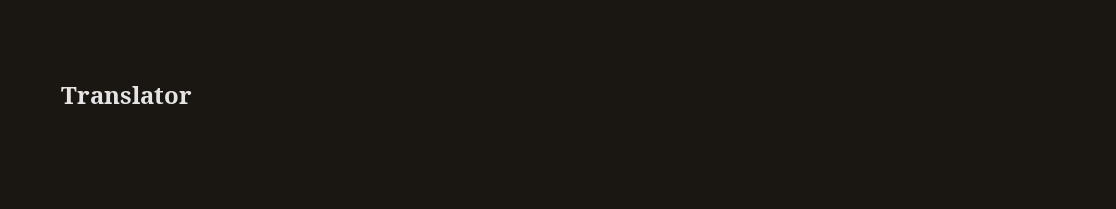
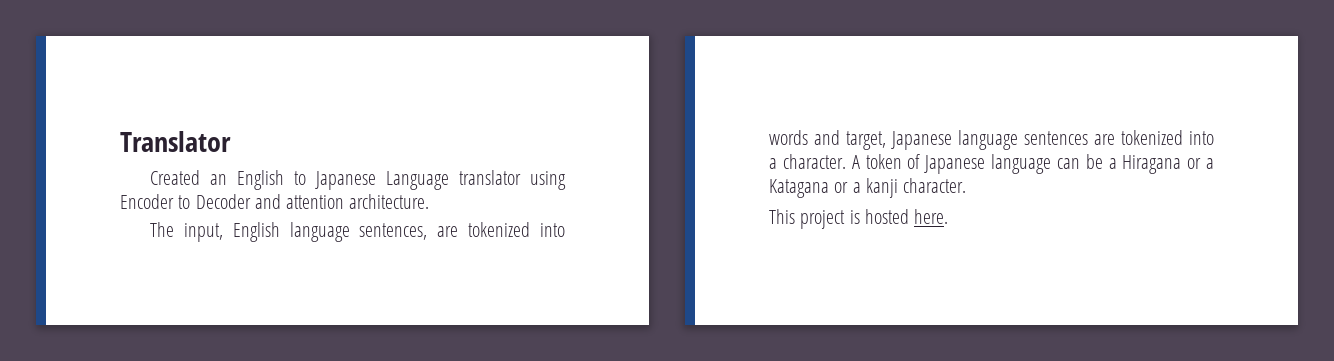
+ Created an English to Japanese Language translator using Encoder to Decoder and attention architecture.
+ The input, English language sentences, are tokenized into words and target, Japanese language sentences are tokenized into a character. A token of Japanese language can be a Hiragana or a Katagana or a kanji character.
+ This project is hosted here.

